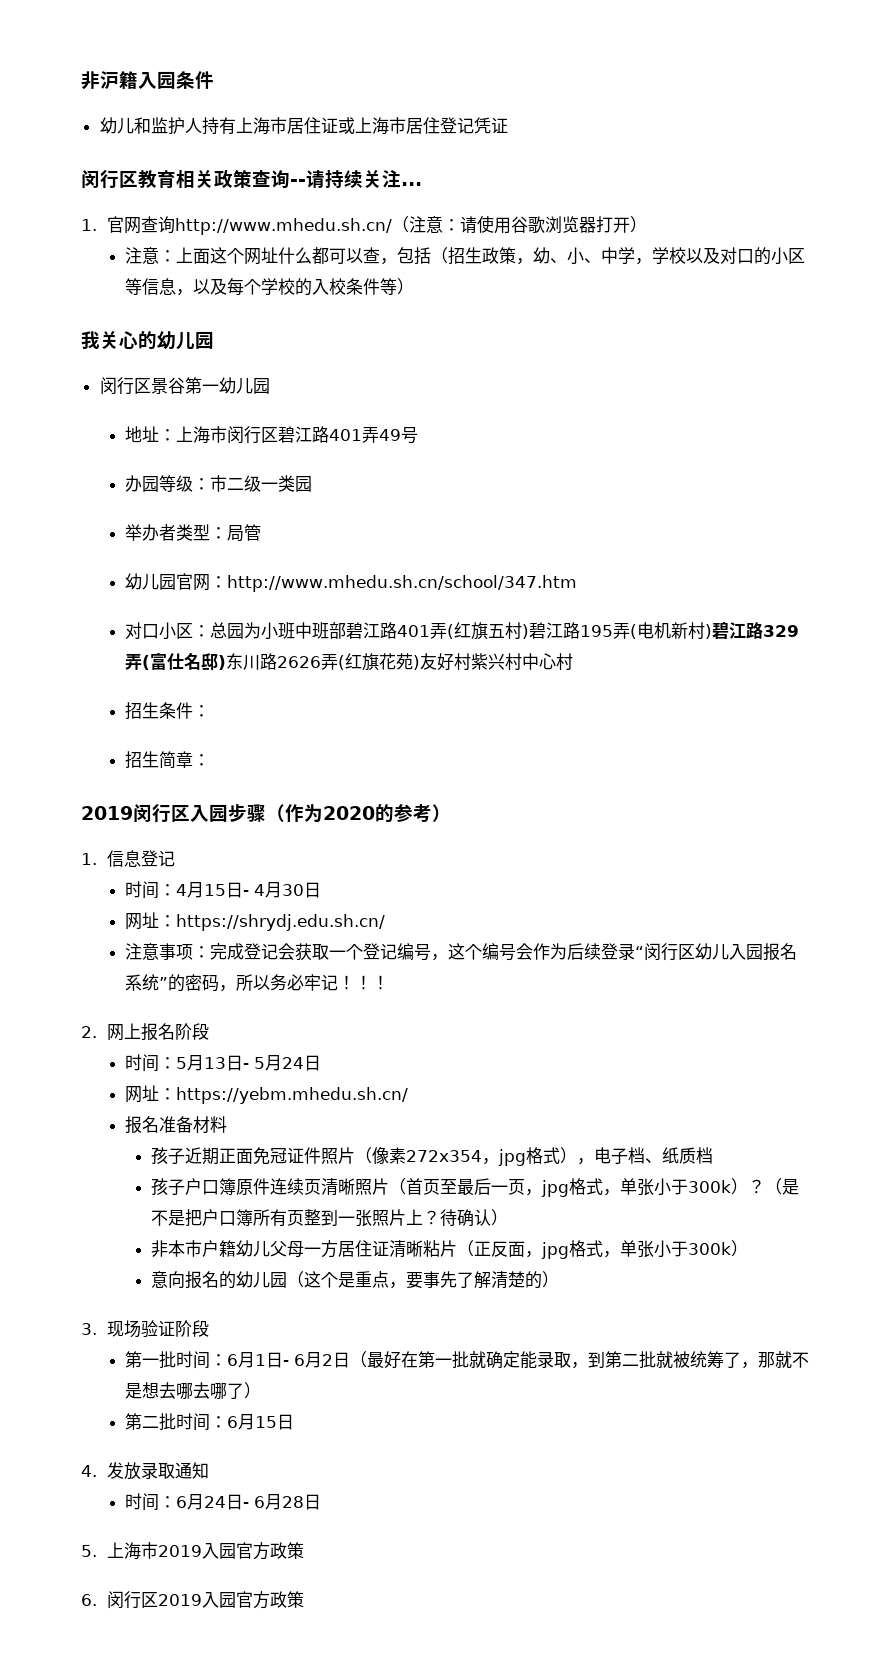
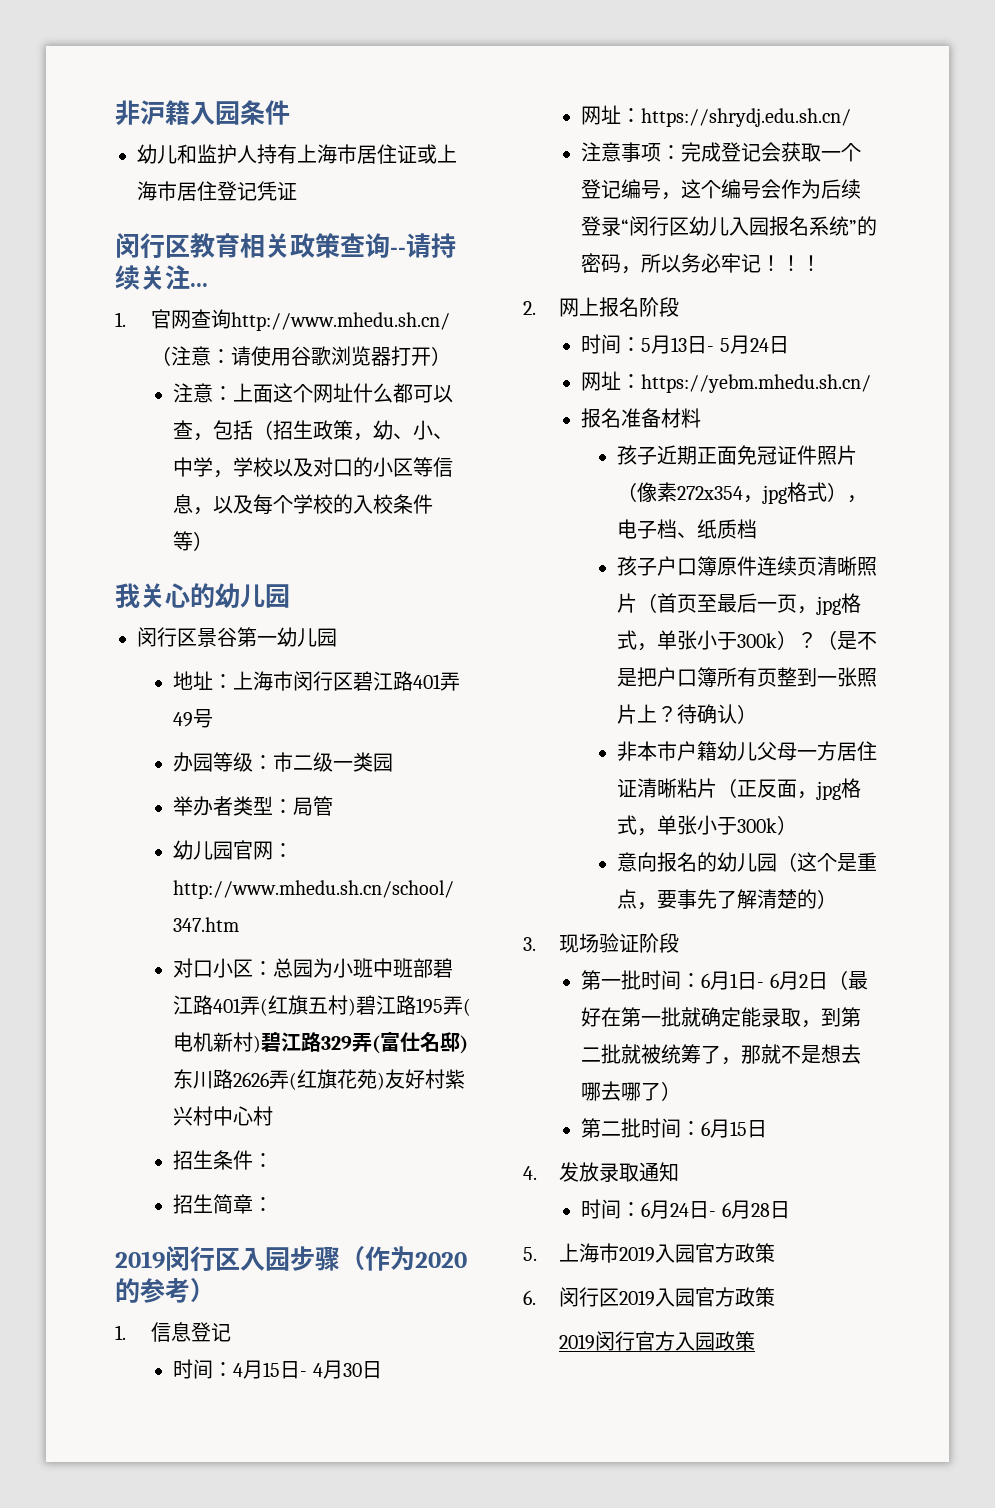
+ 2019闵行官方入园政策

